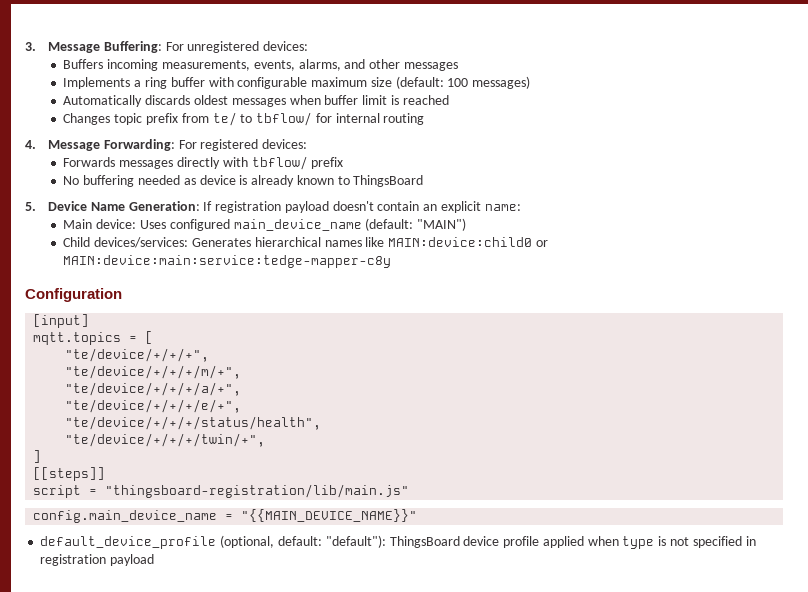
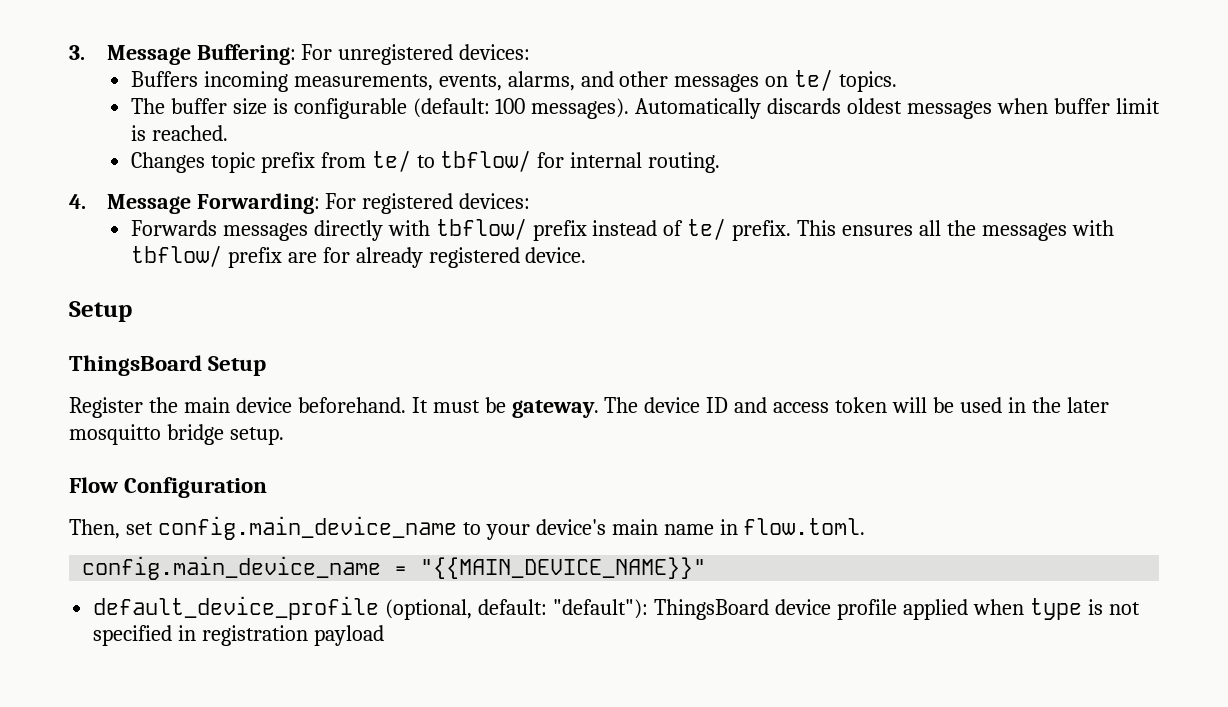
- Buffers incoming measurements, events, alarms, and other messages
- Implements a ring buffer with configurable maximum size (default: 100 messages)
- Automatically discards oldest messages when buffer limit is reached
+ Buffers incoming measurements, events, alarms, and other messages on te/ topics.
+ The buffer size is configurable (default: 100 messages). Automatically discards oldest messages when buffer limit is reached.
- Changes topic prefix from te/ to tbflow/ for internal routing
+ Changes topic prefix from te/ to tbflow/ for internal routing.
- Forwards messages directly with tbflow/ prefix
- No buffering needed as device is already known to ThingsBoard
- 5. Device Name Generation: If registration payload doesn't contain an explicit name:
- Main device: Uses configured main_device_name (default: "MAIN")
- Child devices/services: Generates hierarchical names like MAIN:device:child0 or MAIN:device:main:service:tedge-mapper-c8y
- Configuration
- [input]
- mqtt.topics = [
- "te/device/+/+/+",
- "te/device/+/+/+/m/+",
- "te/device/+/+/+/a/+",
- "te/device/+/+/+/e/+",
- "te/device/+/+/+/status/health",
- "te/device/+/+/+/twin/+",
- ]
- [[steps]]
- script = "thingsboard-registration/lib/main.js"
+ Forwards messages directly with tbflow/ prefix instead of te/ prefix. This ensures all the messages with tbflow/ prefix are for already registered device.
+ Setup
+ ThingsBoard Setup
+ Register the main device beforehand. It must be gateway. The device ID and access token will be used in the later mosquitto bridge setup.
+ Flow Configuration
+ Then, set config.main_device_name to your device's main name in flow.toml.

